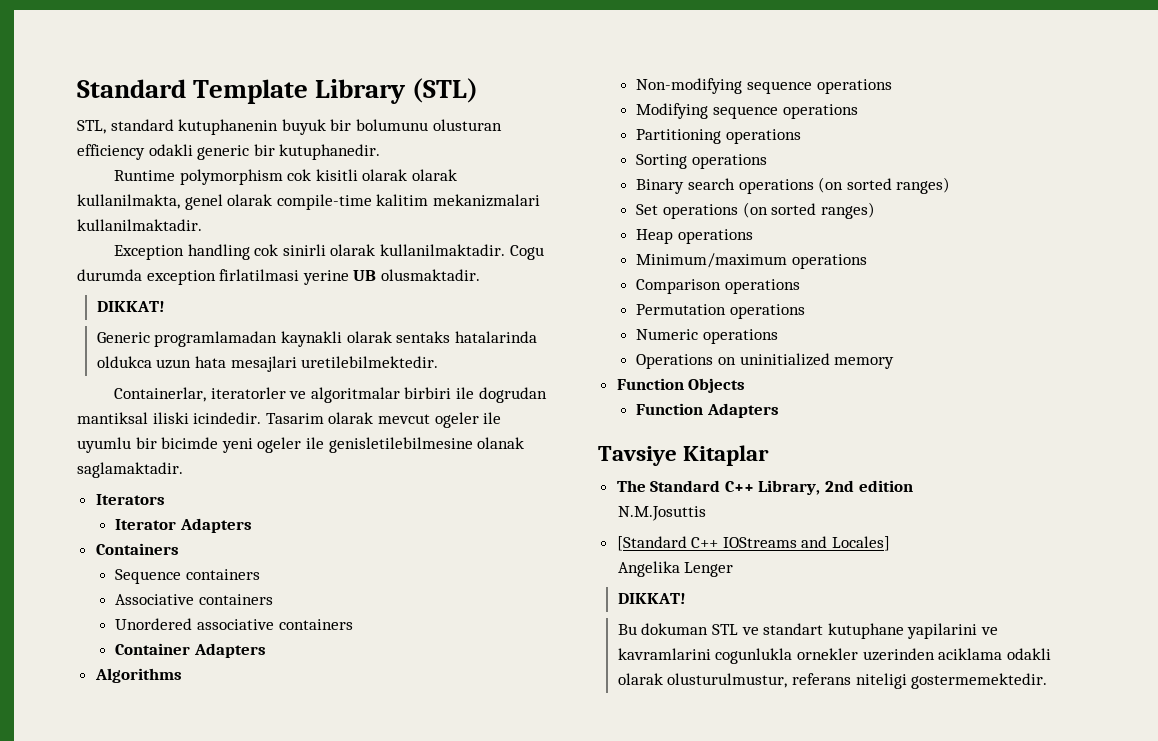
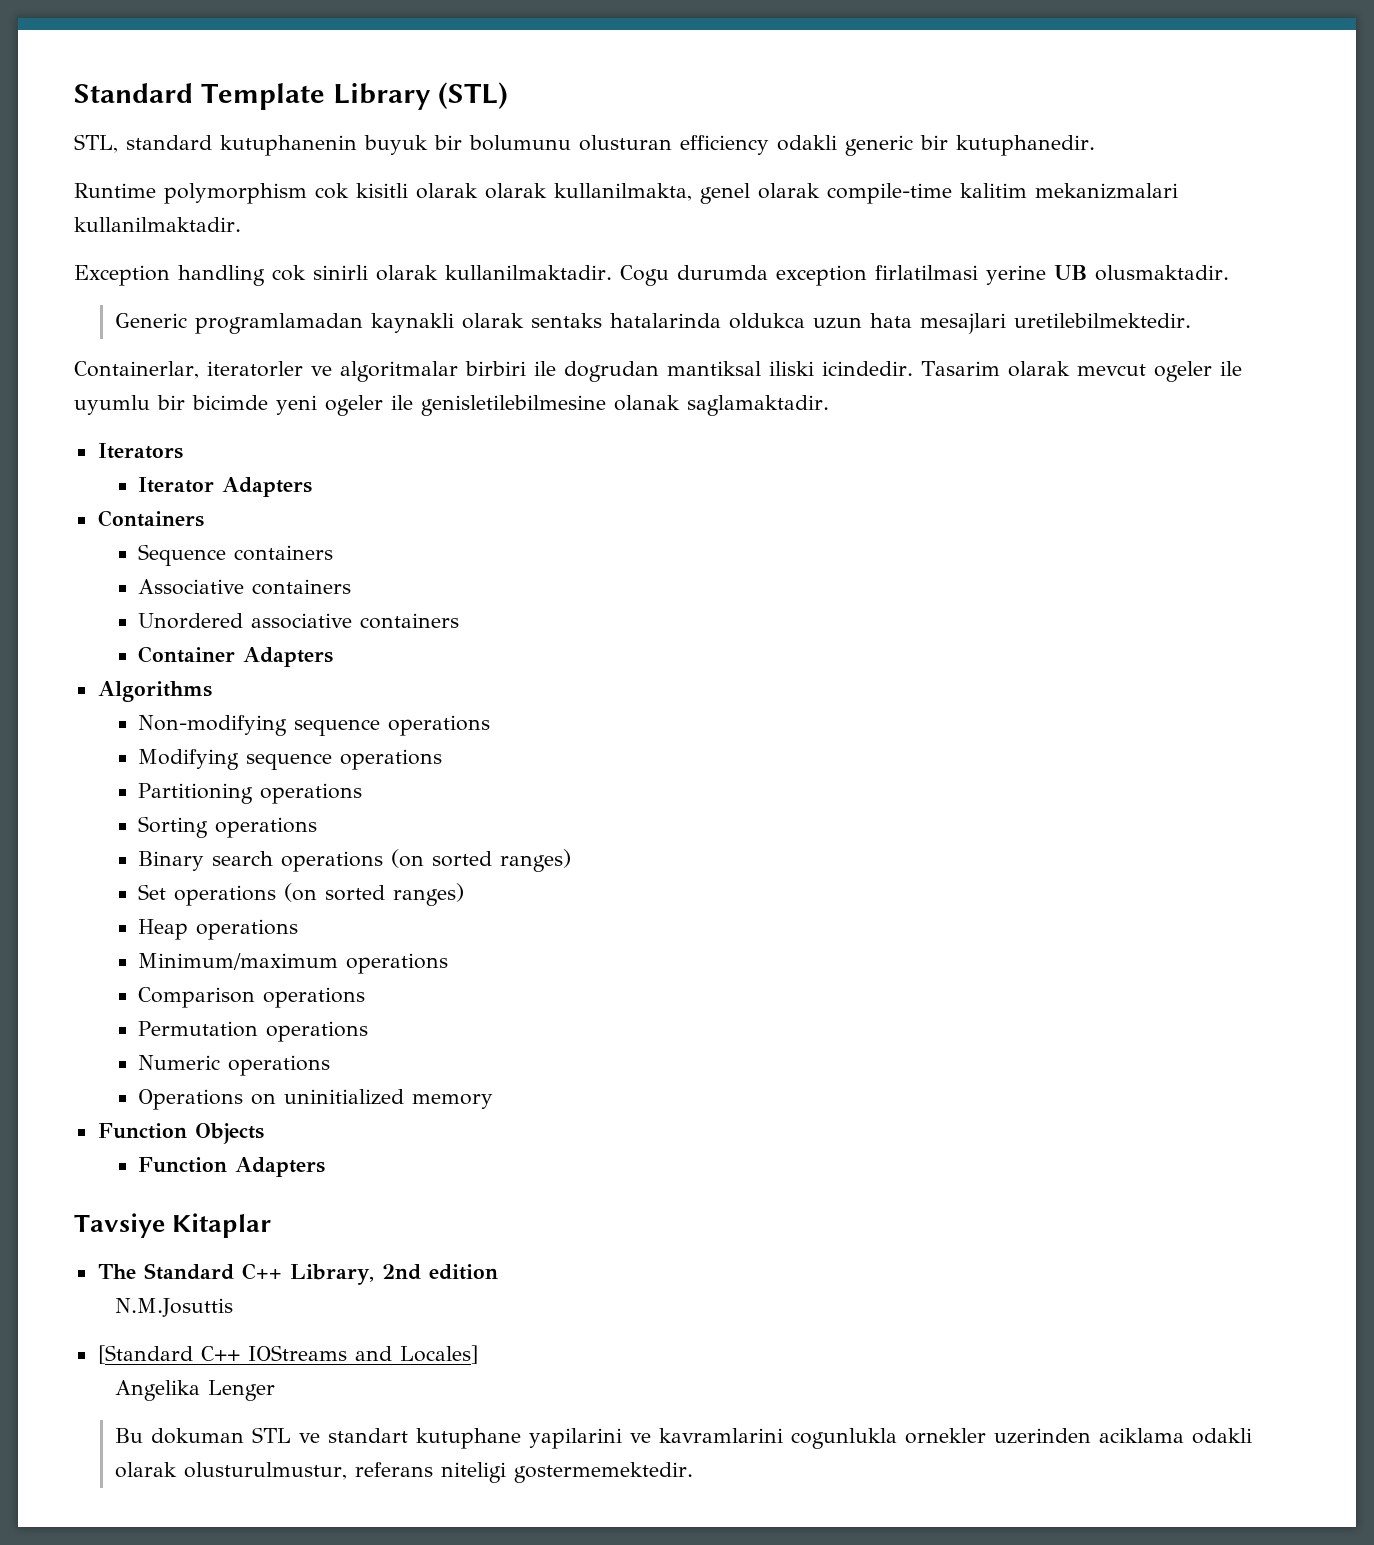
  Cogu durumda exception firlatilmasi yerine UB olusmaktadir.
- DIKKAT!
  Angelika Lenger
- DIKKAT!

